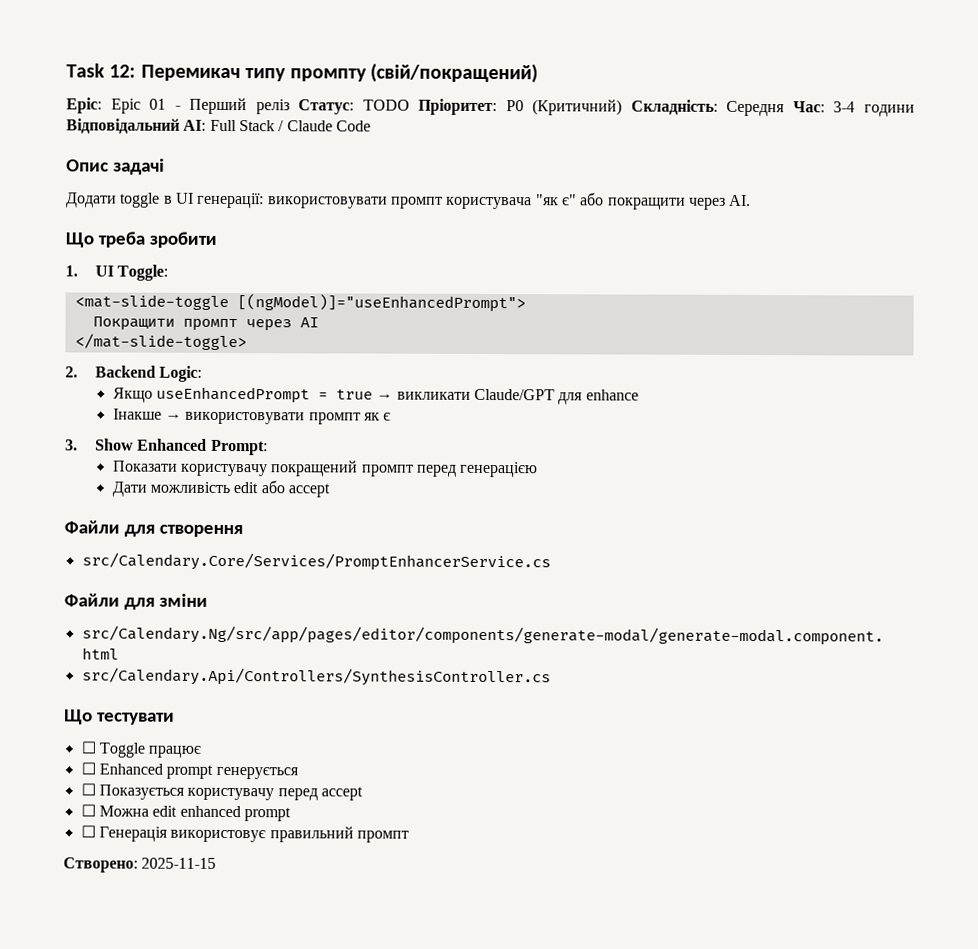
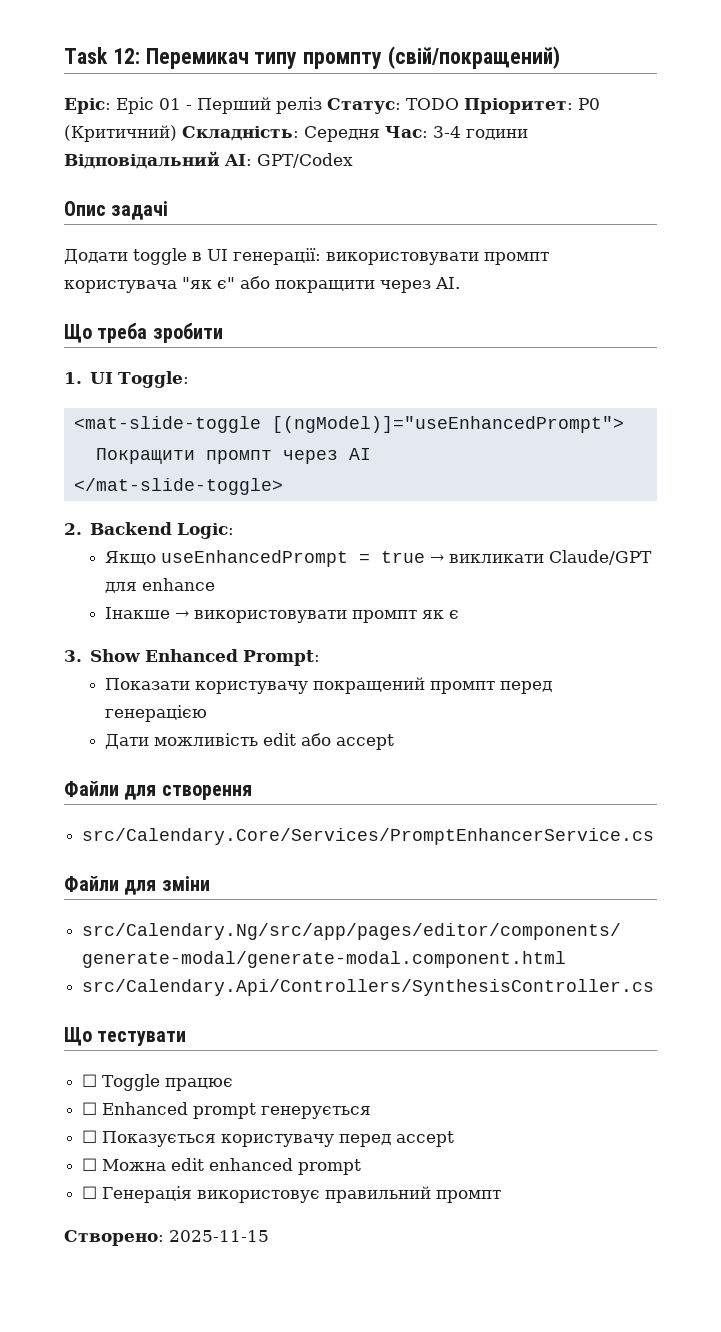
- Epic: Epic 01 - Перший реліз Статус: TODO Пріоритет: P0 (Критичний) Складність: Середня Час: 3-4 години Відповідальний AI: Full Stack / Claude Code
+ Epic: Epic 01 - Перший реліз Статус: TODO Пріоритет: P0 (Критичний) Складність: Середня Час: 3-4 години Відповідальний AI: GPT/Codex

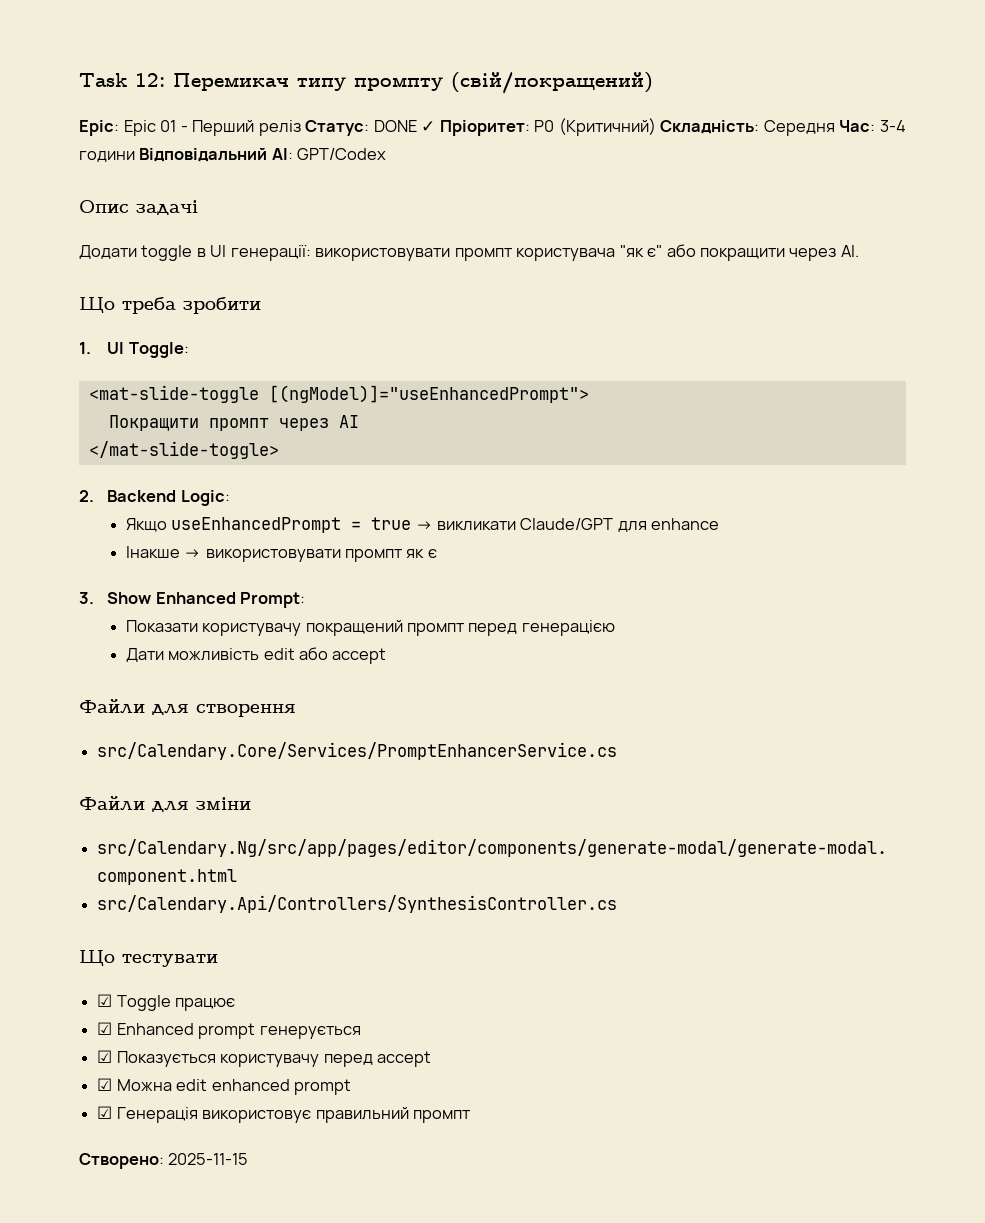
- Epic: Epic 01 - Перший реліз Статус: TODO Пріоритет: P0 (Критичний) Складність: Середня Час: 3-4 години Відповідальний AI: GPT/Codex
+ Epic: Epic 01 - Перший реліз Статус: DONE ✓ Пріоритет: P0 (Критичний) Складність: Середня Час: 3-4 години Відповідальний AI: GPT/Codex
- ☐ Toggle працює
+ ☑ Toggle працює
- ☐ Enhanced prompt генерується
+ ☑ Enhanced prompt генерується
- ☐ Показується користувачу перед accept
+ ☑ Показується користувачу перед accept
- ☐ Можна edit enhanced prompt
+ ☑ Можна edit enhanced prompt
- ☐ Генерація використовує правильний промпт
+ ☑ Генерація використовує правильний промпт

